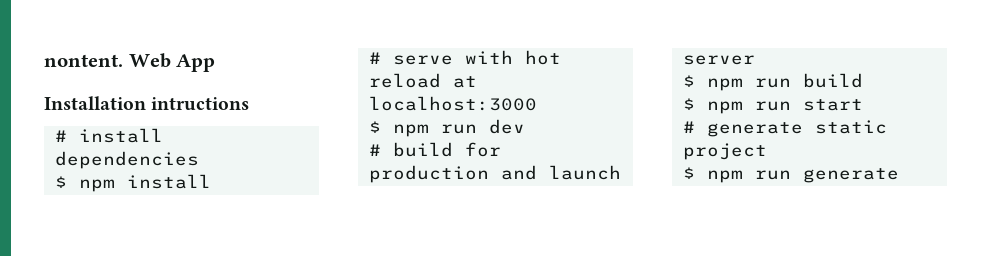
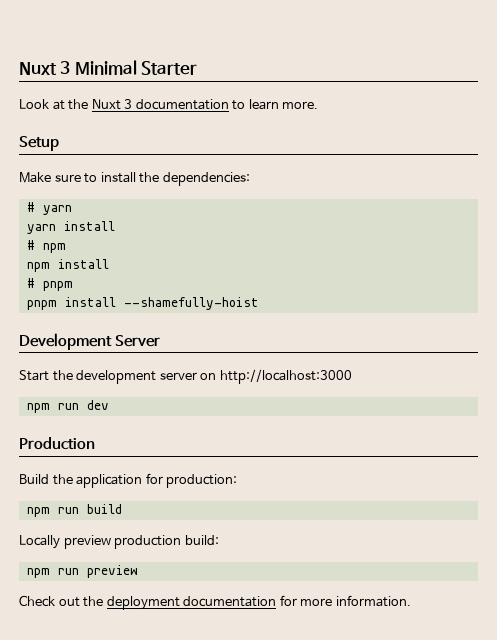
- nontent. Web App
- Installation intructions
- # install dependencies
- $ npm install
+ Nuxt 3 Minimal Starter
+ Look at the Nuxt 3 documentation to learn more.
+ Setup
+ Make sure to install the dependencies:
+ # yarn
+ yarn install
+ # npm
+ npm install
- # serve with hot reload at localhost:3000
- $ npm run dev
- # build for production and launch server
- $ npm run build
- $ npm run start
- # generate static project
- $ npm run generate
+ # pnpm
+ pnpm install --shamefully-hoist
+ Development Server
+ Start the development server on http://localhost:3000
+ npm run dev
+ Production
+ Build the application for production:
+ npm run build
+ Locally preview production build:
+ npm run preview
+ Check out the deployment documentation for more information.

